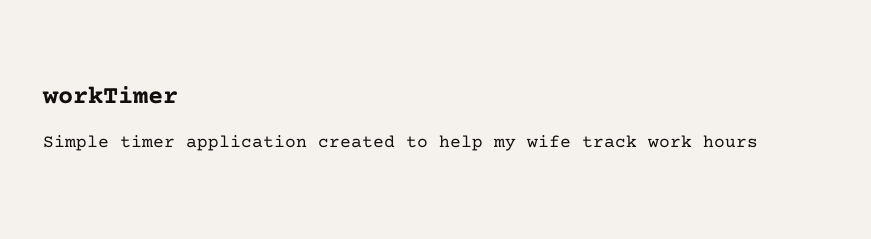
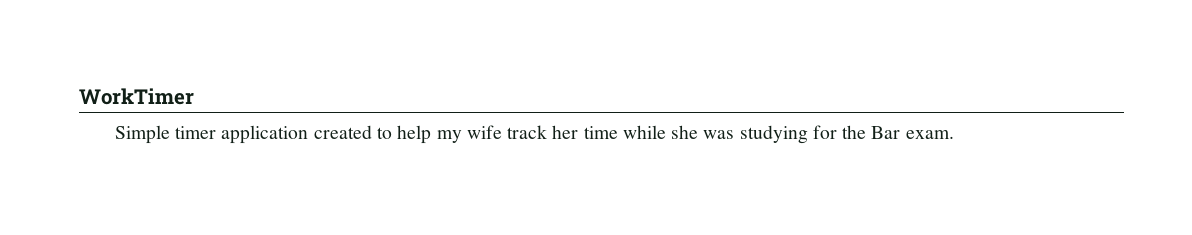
- workTimer
+ WorkTimer
- Simple timer application created to help my wife track work hours
+ Simple timer application created to help my wife track her time while she was studying for the Bar exam.

